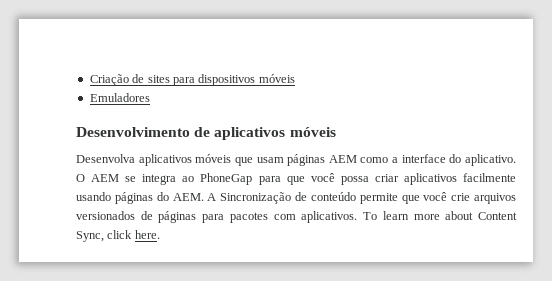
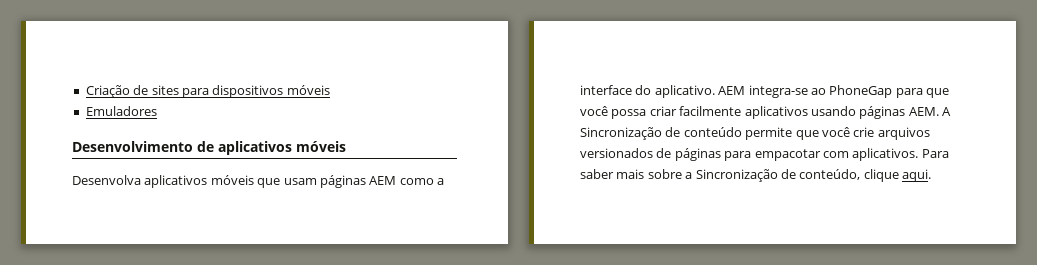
- O AEM se integra ao PhoneGap para que você possa criar aplicativos facilmente usando páginas do AEM. A Sincronização de conteúdo permite que você crie arquivos versionados de páginas para pacotes com aplicativos.
+ AEM integra-se ao PhoneGap para que você possa criar facilmente aplicativos usando páginas AEM. A Sincronização de conteúdo permite que você crie arquivos versionados de páginas para empacotar com aplicativos.
- To learn more about Content Sync, click here.
+ Para saber mais sobre a Sincronização de conteúdo, clique aqui.

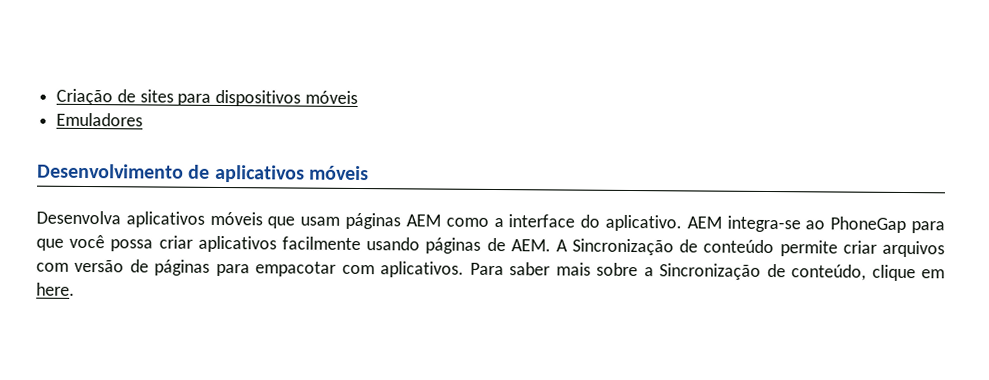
- AEM integra-se ao PhoneGap para que você possa criar facilmente aplicativos usando páginas AEM. A Sincronização de conteúdo permite que você crie arquivos versionados de páginas para empacotar com aplicativos.
+ AEM integra-se ao PhoneGap para que você possa criar aplicativos facilmente usando páginas de AEM. A Sincronização de conteúdo permite criar arquivos com versão de páginas para empacotar com aplicativos.
- Para saber mais sobre a Sincronização de conteúdo, clique aqui.
+ Para saber mais sobre a Sincronização de conteúdo, clique em here.

